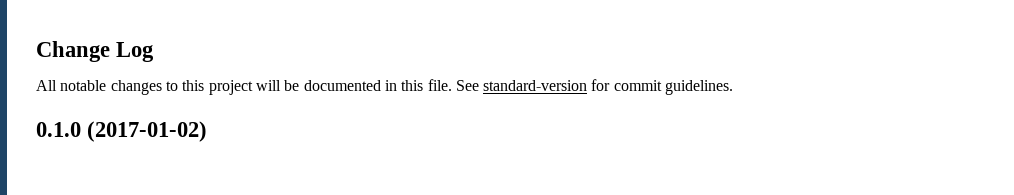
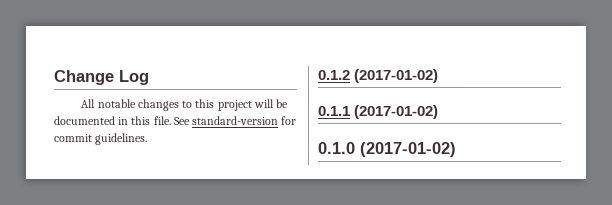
+ 0.1.2 (2017-01-02)
+ 0.1.1 (2017-01-02)

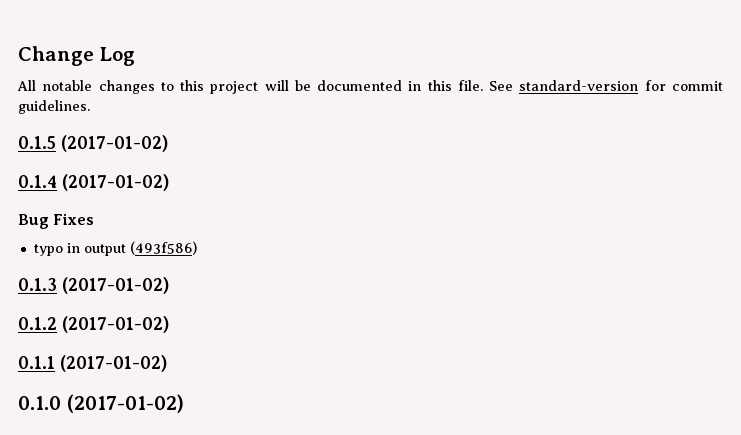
+ 0.1.5 (2017-01-02)
+ 0.1.4 (2017-01-02)
+ Bug Fixes
+ typo in output (493f586)
+ 0.1.3 (2017-01-02)

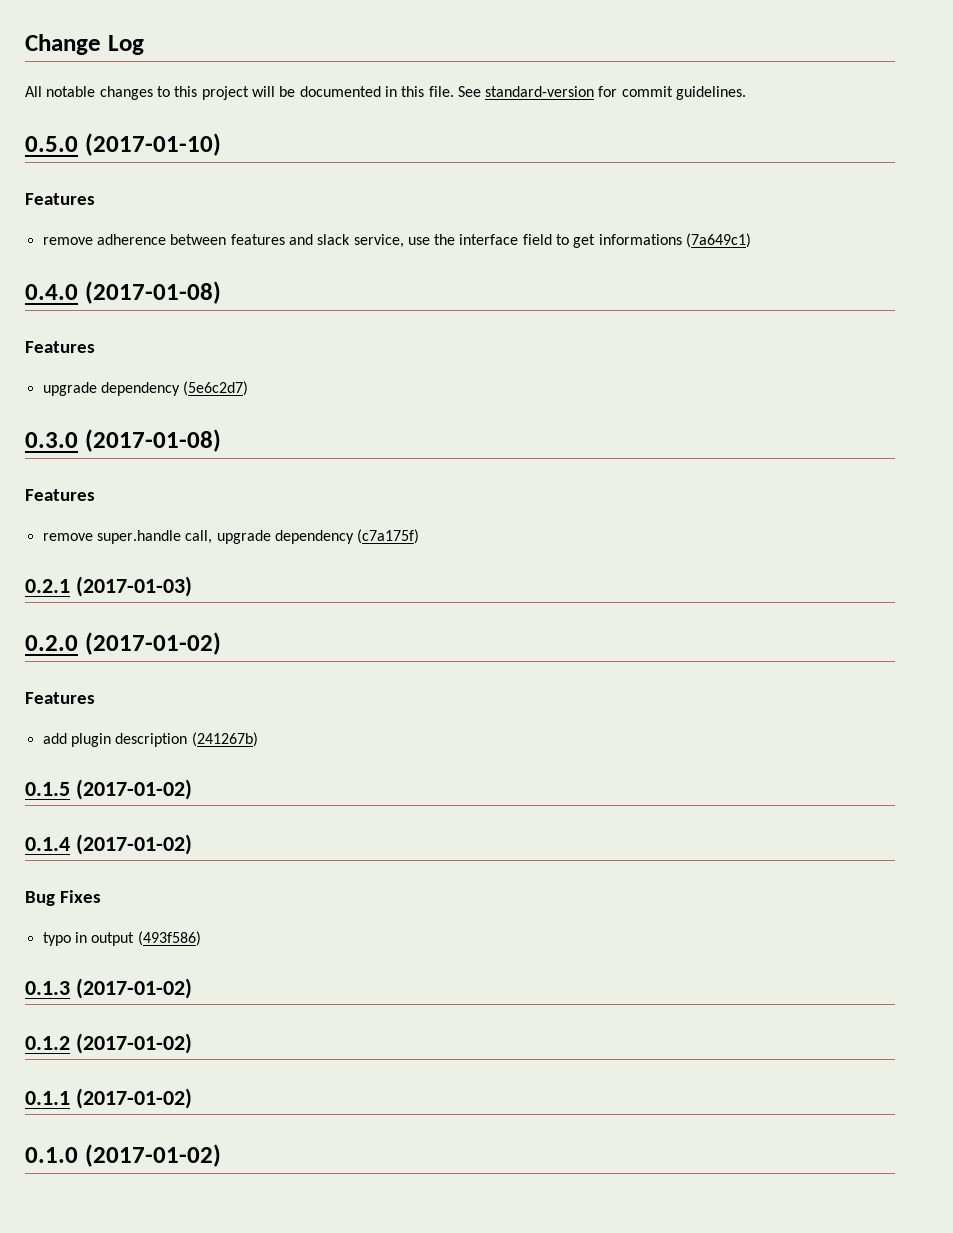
+ 0.5.0 (2017-01-10)
+ Features
+ remove adherence between features and slack service, use the interface field to get informations (7a649c1)
+ 0.4.0 (2017-01-08)
+ Features
+ upgrade dependency (5e6c2d7)
+ 0.3.0 (2017-01-08)
+ Features
+ remove super.handle call, upgrade dependency (c7a175f)
+ 0.2.1 (2017-01-03)
+ 0.2.0 (2017-01-02)
+ Features
+ add plugin description (241267b)

